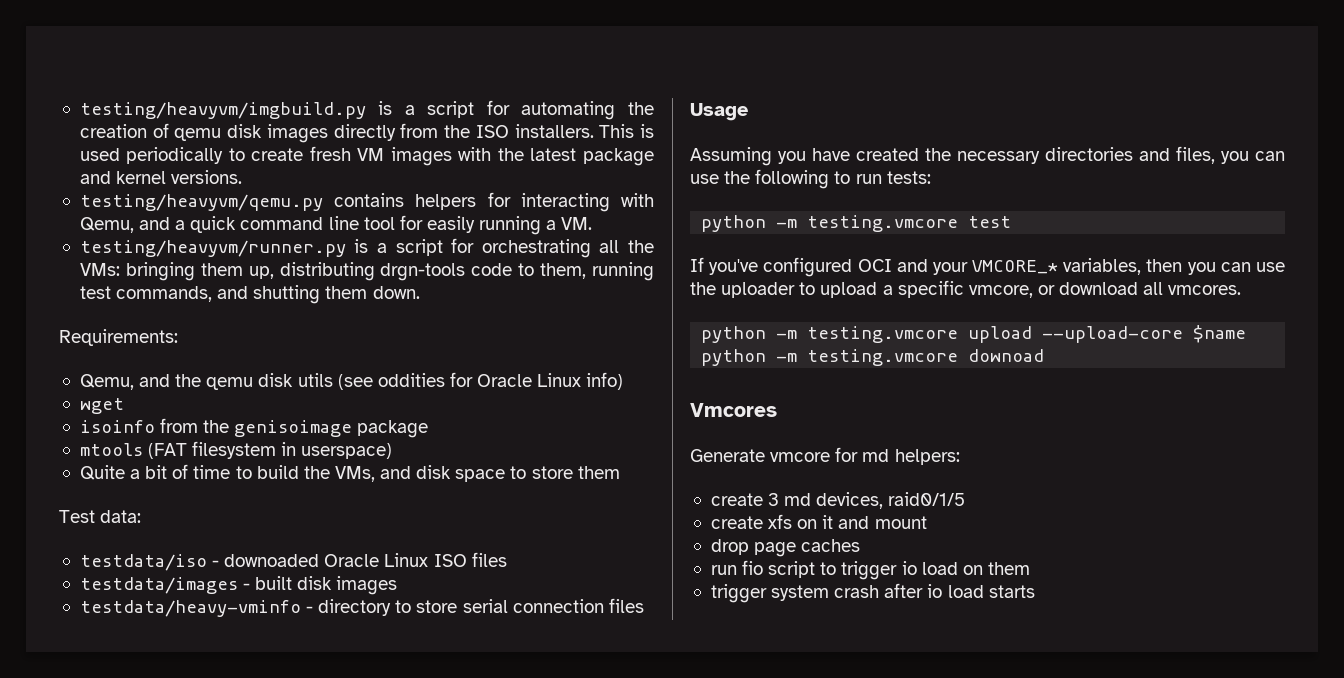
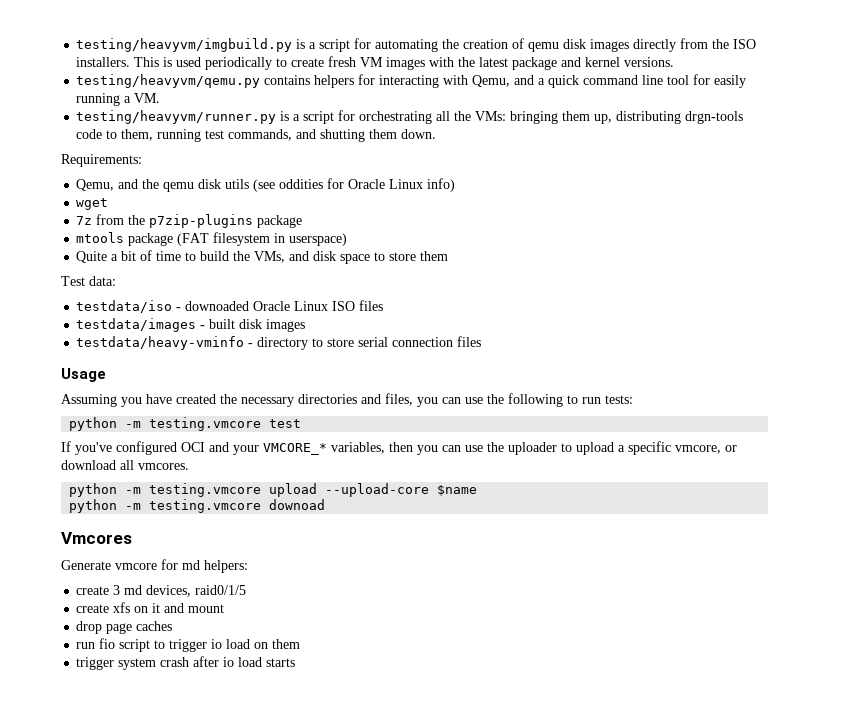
- isoinfo from the genisoimage package
+ 7z from the p7zip-plugins package
- mtools (FAT filesystem in userspace)
+ mtools package (FAT filesystem in userspace)

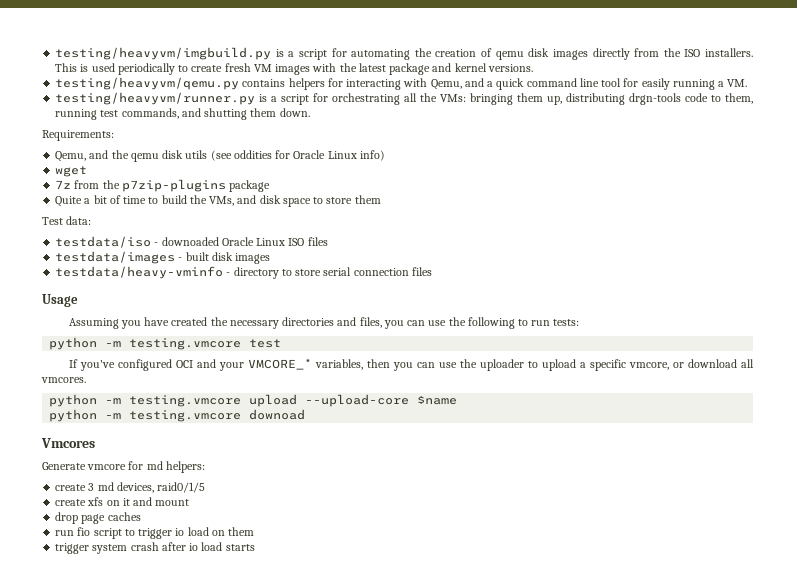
- mtools package (FAT filesystem in userspace)

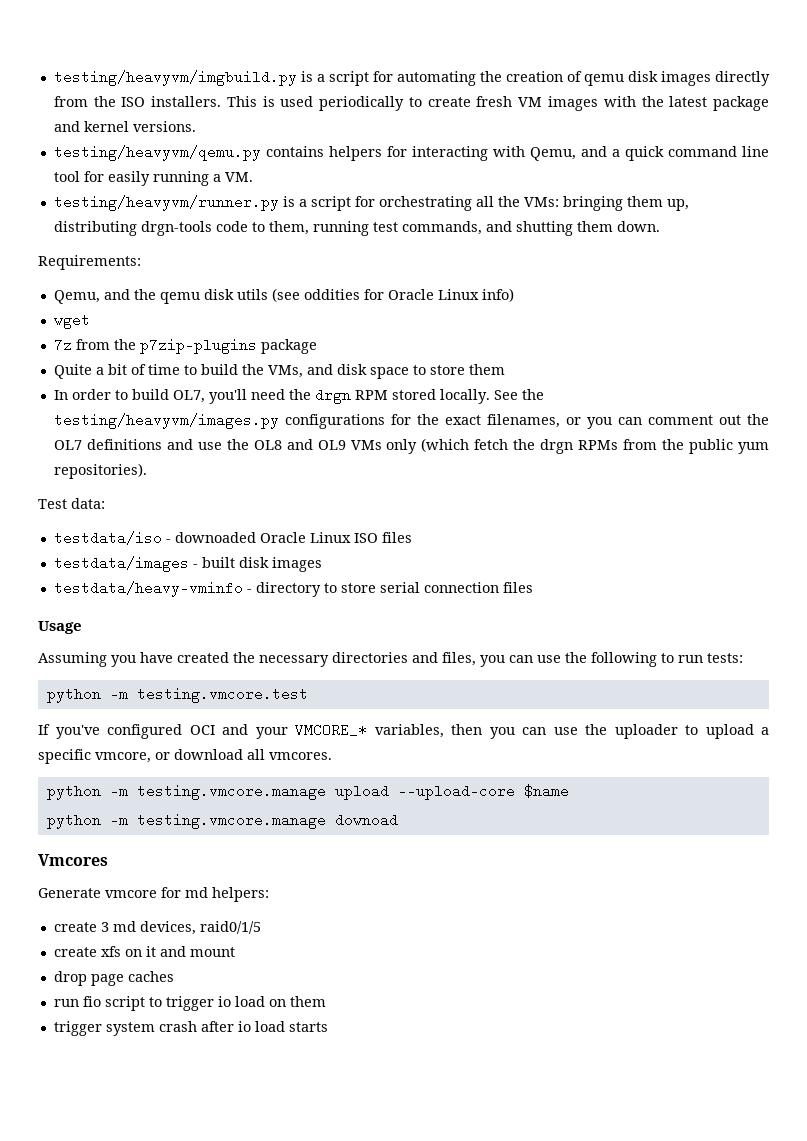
+ In order to build OL7, you'll need the drgn RPM stored locally. See the testing/heavyvm/images.py configurations for the exact filenames, or you can comment out the OL7 definitions and use the OL8 and OL9 VMs only (which fetch the drgn RPMs from the public yum repositories).
- python -m testing.vmcore test
+ python -m testing.vmcore.test
- python -m testing.vmcore upload --upload-core $name
+ python -m testing.vmcore.manage upload --upload-core $name
- python -m testing.vmcore downoad
+ python -m testing.vmcore.manage downoad

